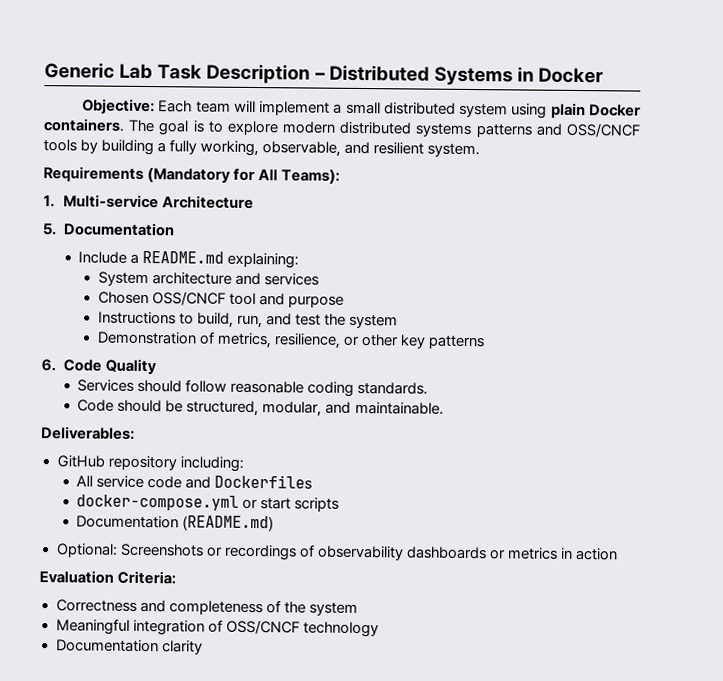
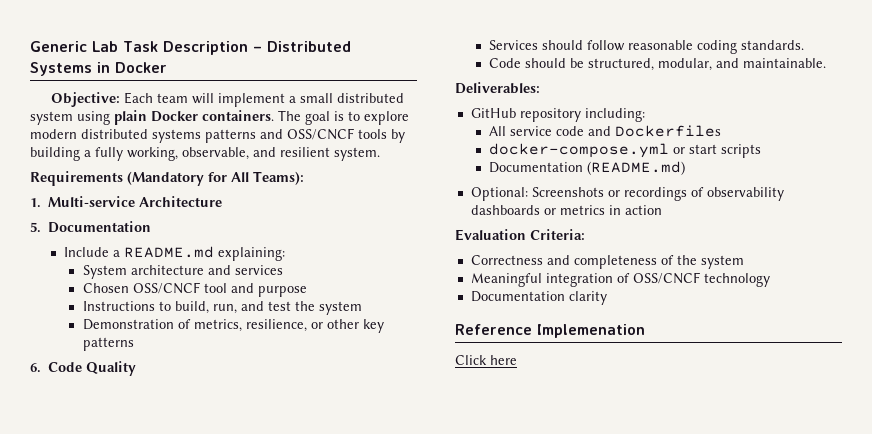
+ Reference Implemenation
+ Click here

